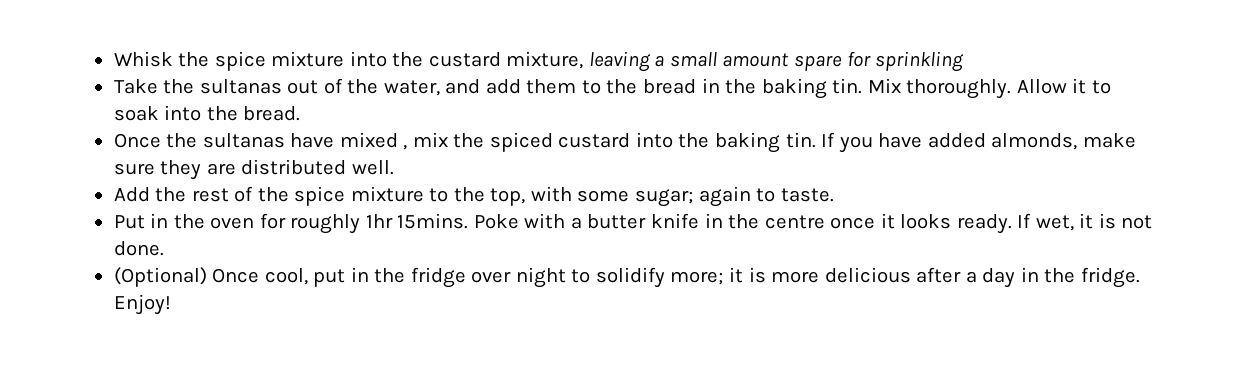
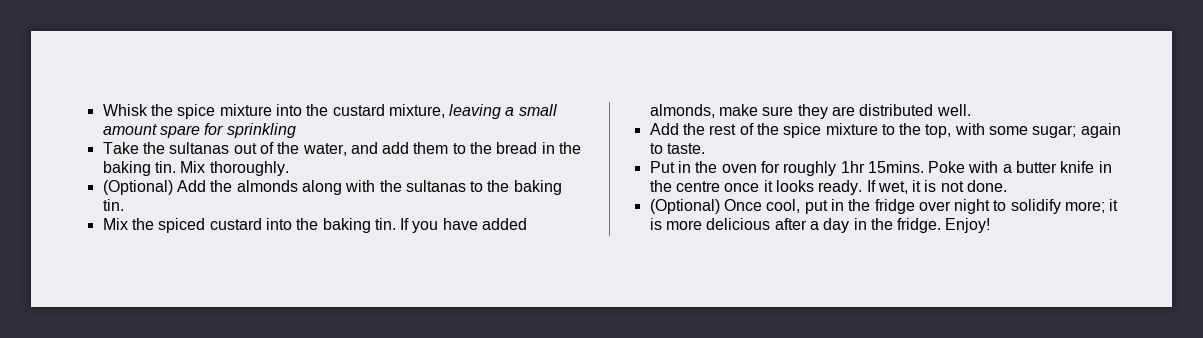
- Mix thoroughly. Allow it to soak into the bread.
- Once the sultanas have mixed , mix the spiced custard into the baking tin.
+ Mix thoroughly.
+ (Optional) Add the almonds along with the sultanas to the baking tin.
+ Mix the spiced custard into the baking tin.

